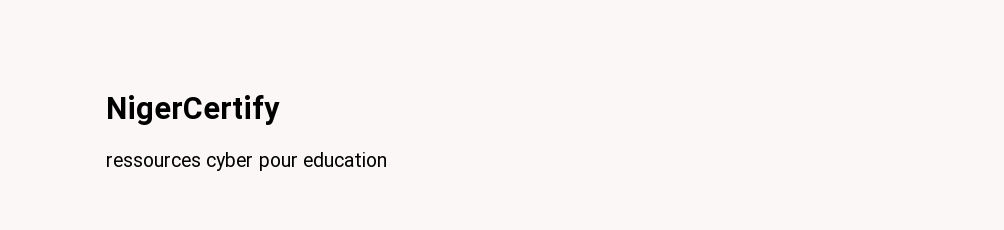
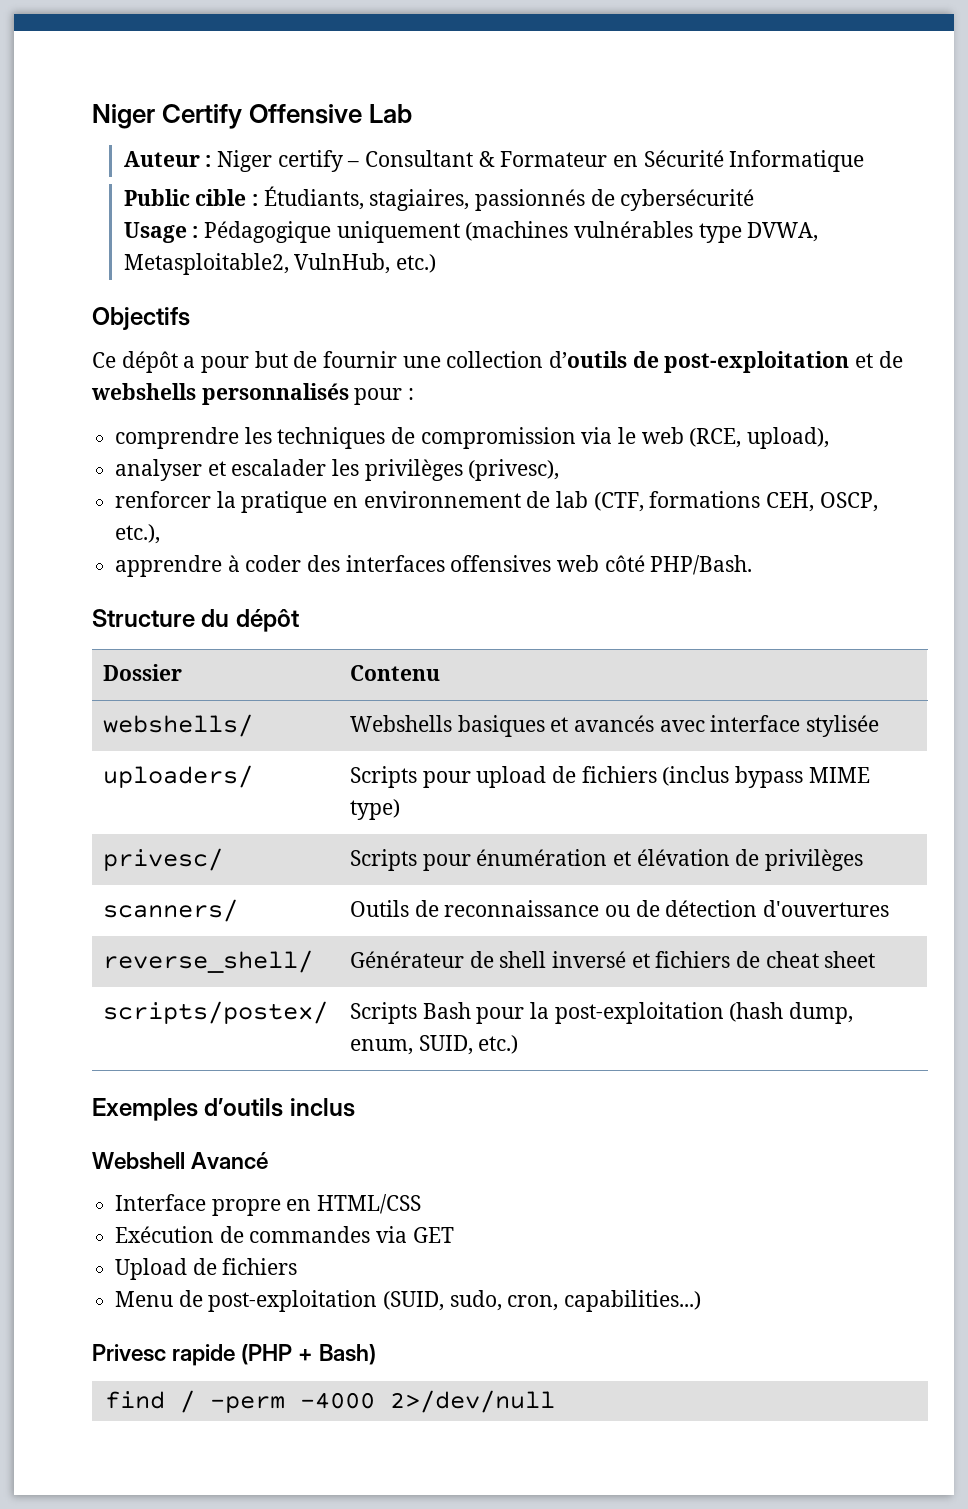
- NigerCertify
- ressources cyber pour education
+ Niger Certify Offensive Lab
+ Auteur : Niger certify – Consultant & Formateur en Sécurité Informatique
+ Public cible : Étudiants, stagiaires, passionnés de cybersécurité
+ Usage : Pédagogique uniquement (machines vulnérables type DVWA, Metasploitable2, VulnHub, etc.)
+ Objectifs
+ Ce dépôt a pour but de fournir une collection d’outils de post-exploitation et de webshells personnalisés pour :
+ comprendre les techniques de compromission via le web (RCE, upload),
+ analyser et escalader les privilèges (privesc),
+ renforcer la pratique en environnement de lab (CTF, formations CEH, OSCP, etc.),
+ apprendre à coder des interfaces offensives web côté PHP/Bash.
+ Structure du dépôt
+ Dossier | Contenu
+ webshells/ | Webshells basiques et avancés avec interface stylisée
+ uploaders/ | Scripts pour upload de fichiers (inclus bypass MIME type)
+ privesc/ | Scripts pour énumération et élévation de privilèges
+ scanners/ | Outils de reconnaissance ou de détection d'ouvertures
+ reverse_shell/ | Générateur de shell inversé et fichiers de cheat sheet
+ scripts/postex/ | Scripts Bash pour la post-exploitation (hash dump, enum, SUID, etc.)
+ Exemples d’outils inclus
+ Webshell Avancé
+ Interface propre en HTML/CSS
+ Exécution de commandes via GET
+ Upload de fichiers
+ Menu de post-exploitation (SUID, sudo, cron, capabilities...)
+ Privesc rapide (PHP + Bash)
+ find / -perm -4000 2>/dev/null

